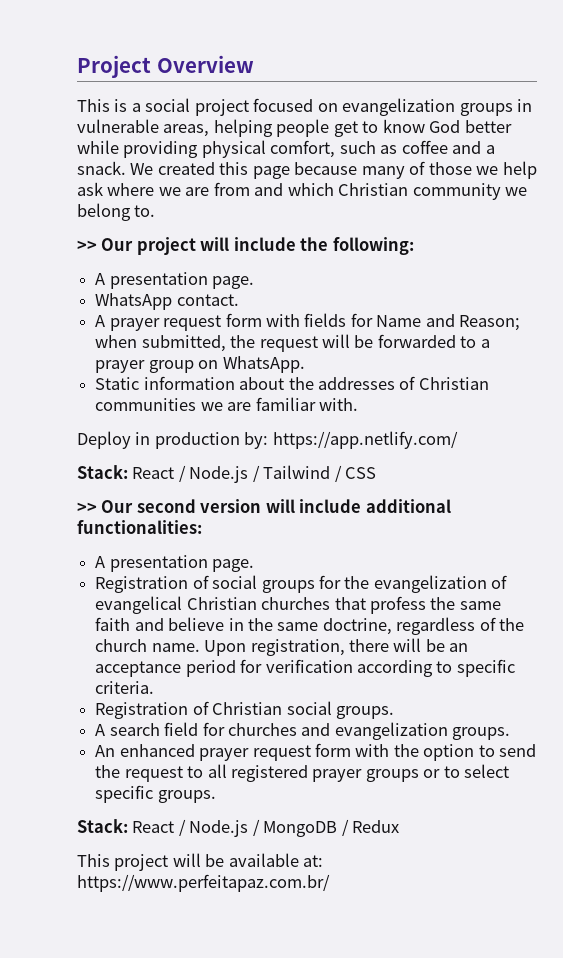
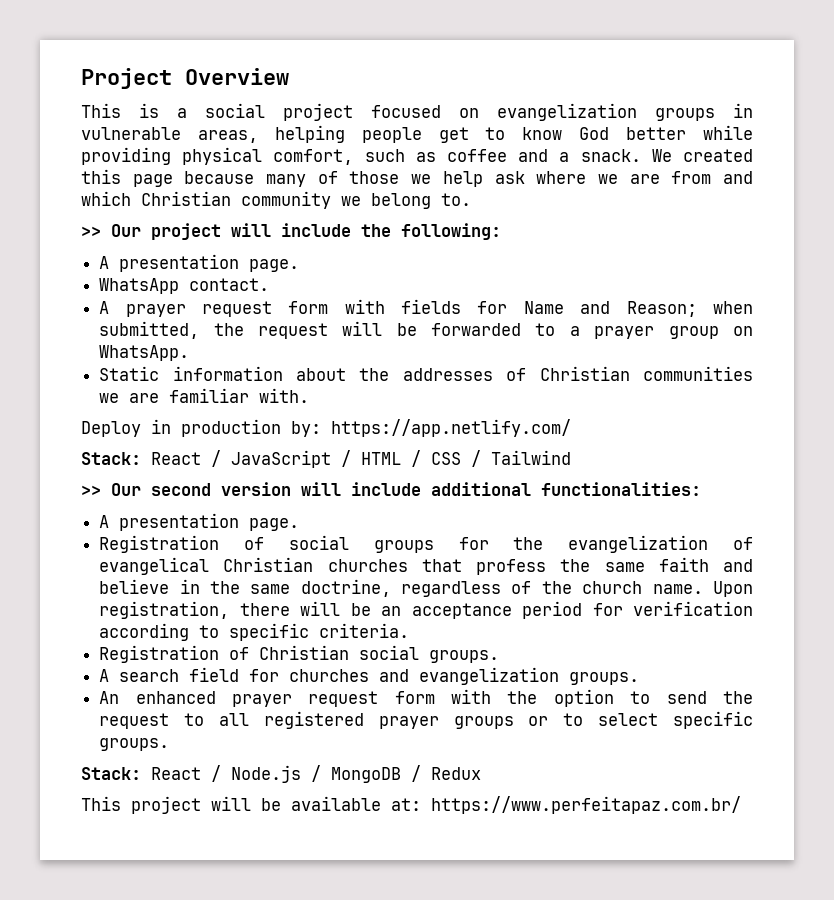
- Stack: React / Node.js / Tailwind / CSS
+ Stack: React / JavaScript / HTML / CSS / Tailwind

